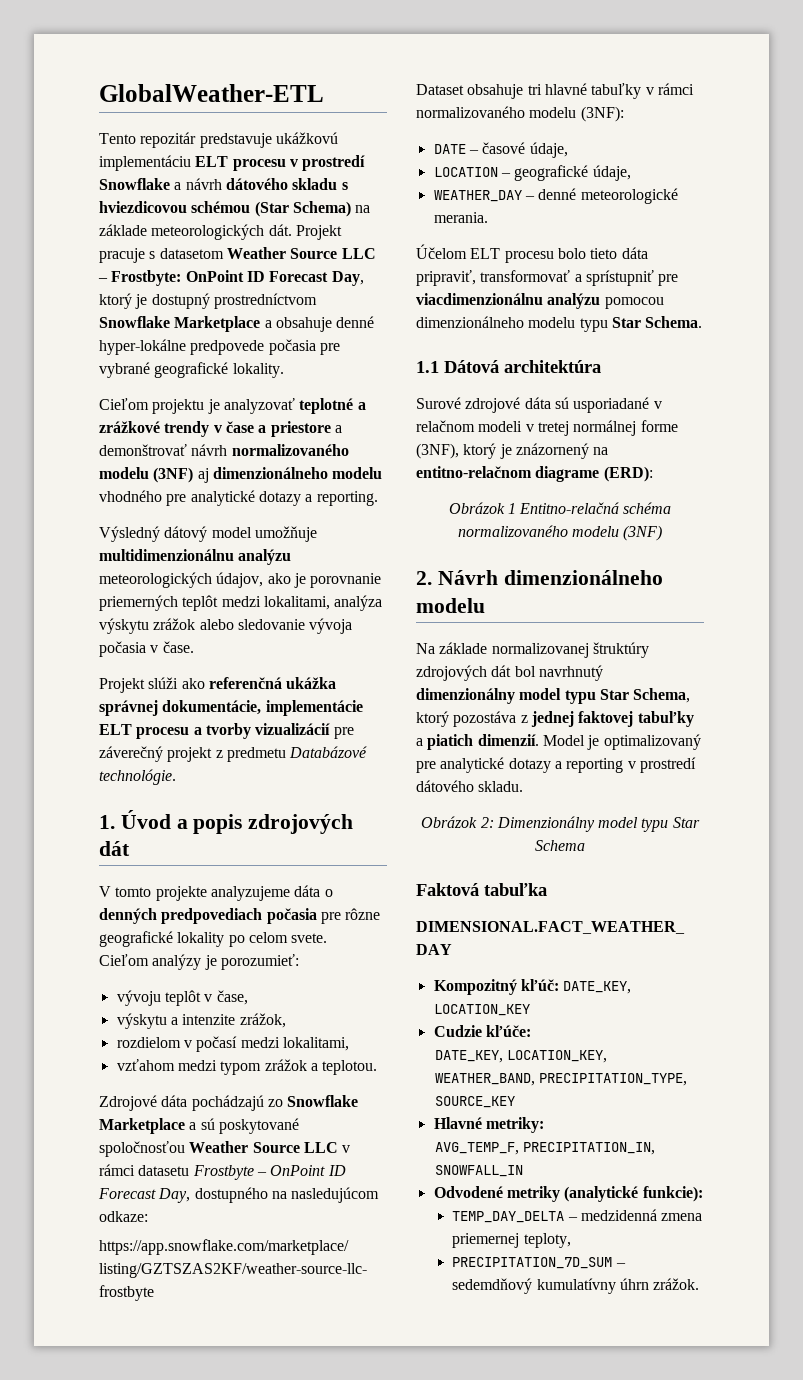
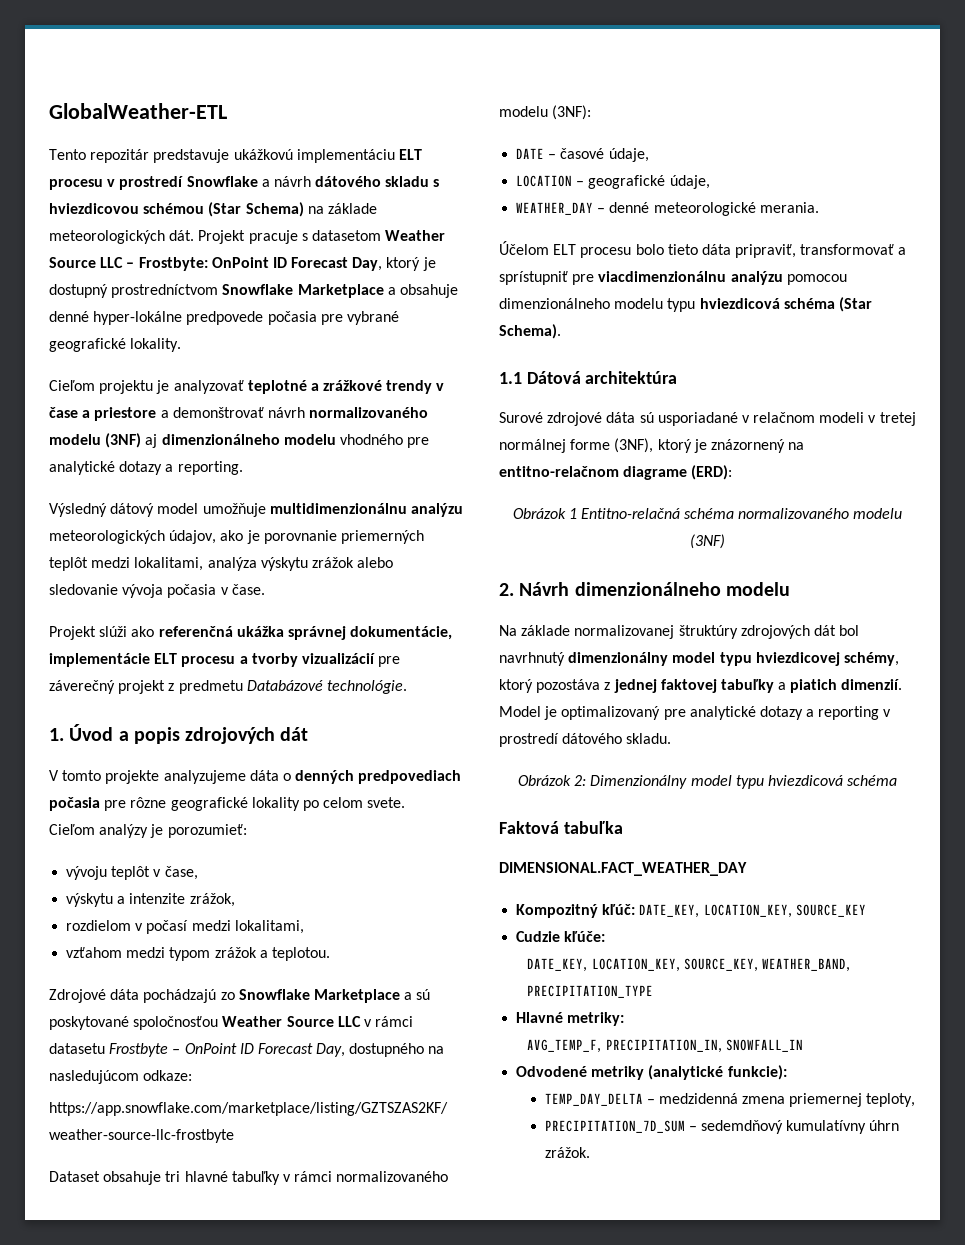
- Účelom ELT procesu bolo tieto dáta pripraviť, transformovať a sprístupniť pre viacdimenzionálnu analýzu pomocou dimenzionálneho modelu typu Star Schema.
+ Účelom ELT procesu bolo tieto dáta pripraviť, transformovať a sprístupniť pre viacdimenzionálnu analýzu pomocou dimenzionálneho modelu typu hviezdicová schéma (Star Schema).
- Na základe normalizovanej štruktúry zdrojových dát bol navrhnutý dimenzionálny model typu Star Schema, ktorý pozostáva z jednej faktovej tabuľky a piatich dimenzií.
+ Na základe normalizovanej štruktúry zdrojových dát bol navrhnutý dimenzionálny model typu hviezdicovej schémy, ktorý pozostáva z jednej faktovej tabuľky a piatich dimenzií.
- Obrázok 2: Dimenzionálny model typu Star Schema
+ Obrázok 2: Dimenzionálny model typu hviezdicová schéma
- Kompozitný kľúč: DATE_KEY, LOCATION_KEY
+ Kompozitný kľúč: DATE_KEY, LOCATION_KEY, SOURCE_KEY
- DATE_KEY, LOCATION_KEY, WEATHER_BAND, PRECIPITATION_TYPE, SOURCE_KEY
+ DATE_KEY, LOCATION_KEY, SOURCE_KEY, WEATHER_BAND, PRECIPITATION_TYPE

